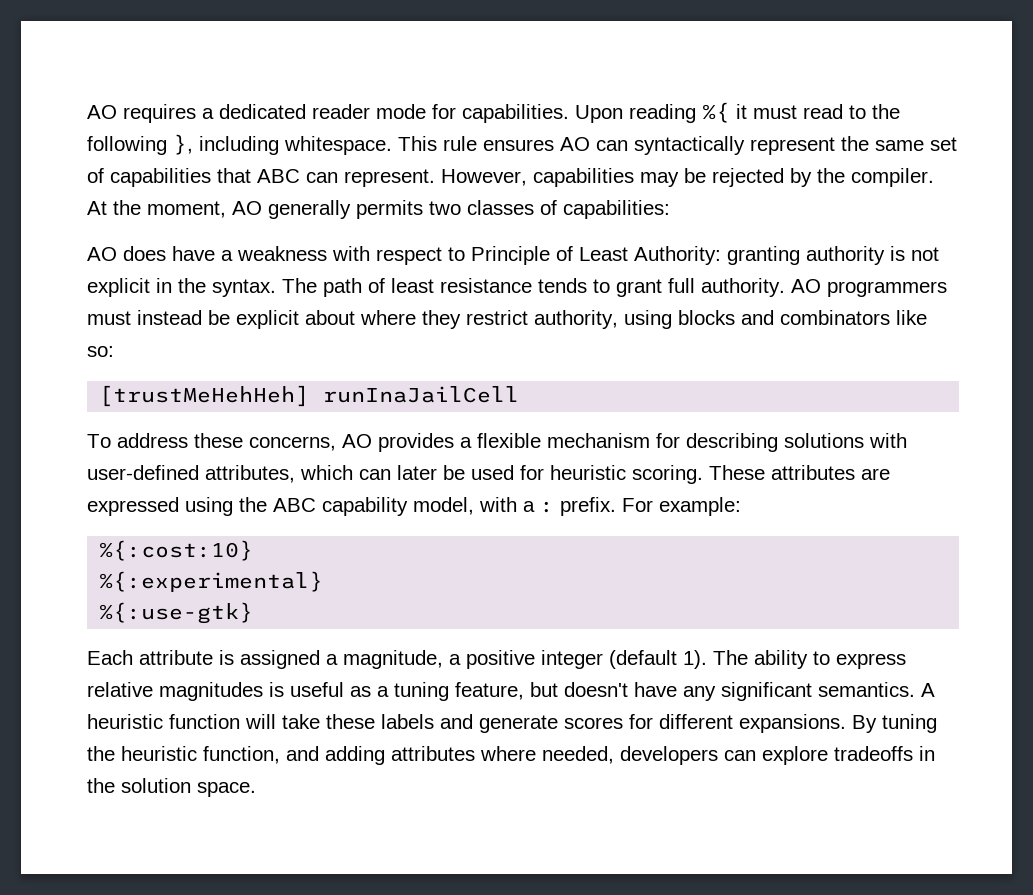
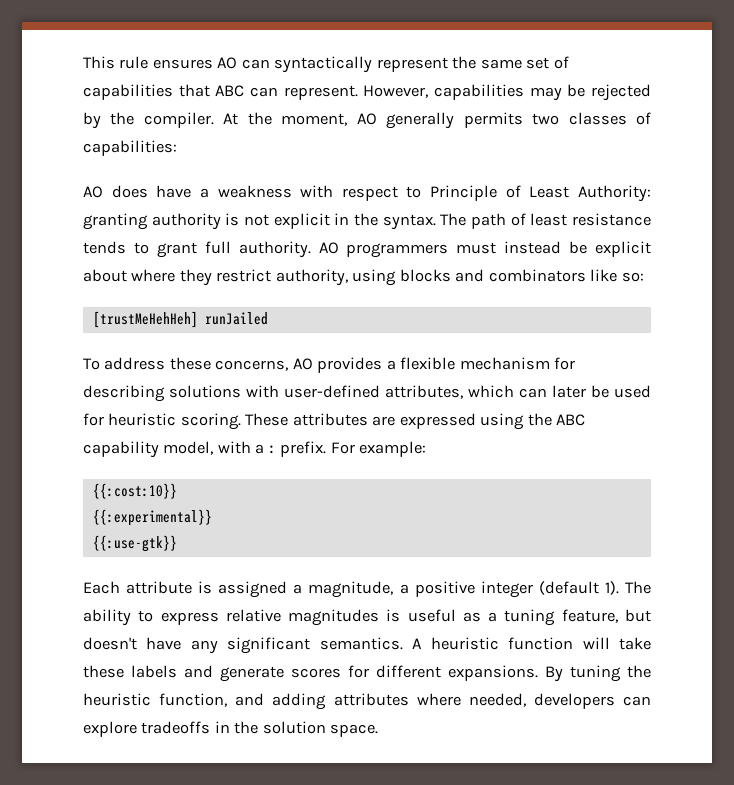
- AO requires a dedicated reader mode for capabilities. Upon reading %{ it must read to the following }, including whitespace.
- [trustMeHehHeh] runInaJailCell
+ [trustMeHehHeh] runJailed
- %{:cost:10}
- %{:experimental}
- %{:use-gtk}
+ {{:cost:10}}
+ {{:experimental}}
+ {{:use-gtk}}

